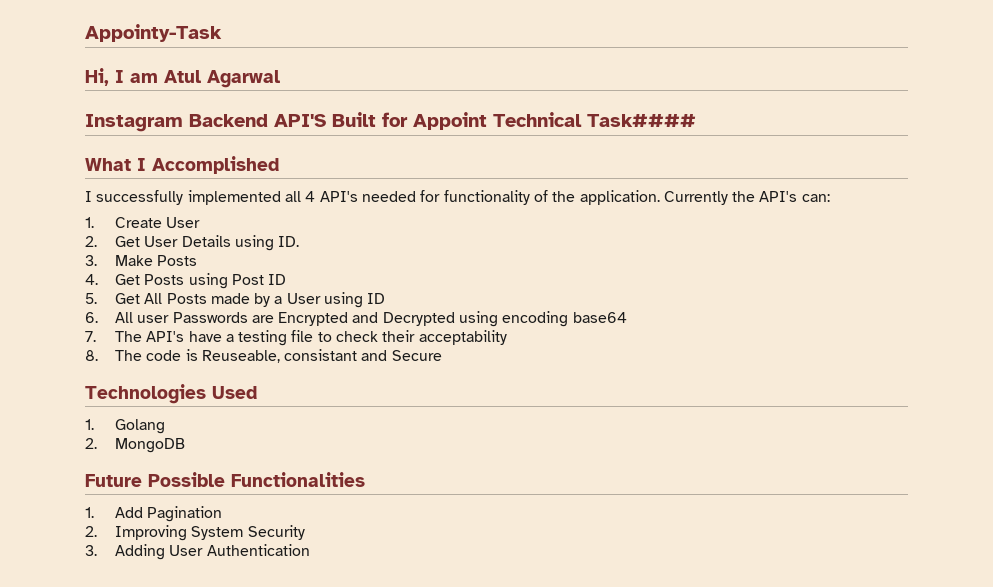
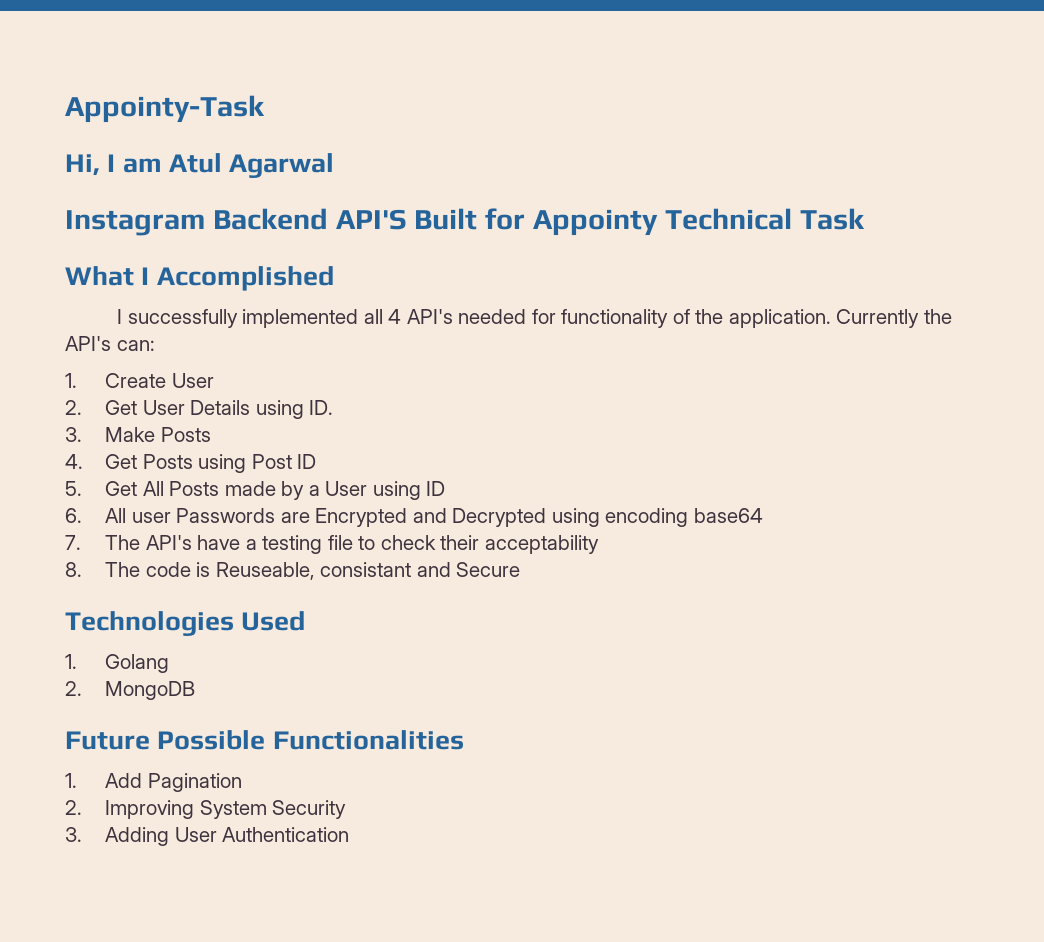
- Instagram Backend API'S Built for Appoint Technical Task####
+ Instagram Backend API'S Built for Appointy Technical Task

